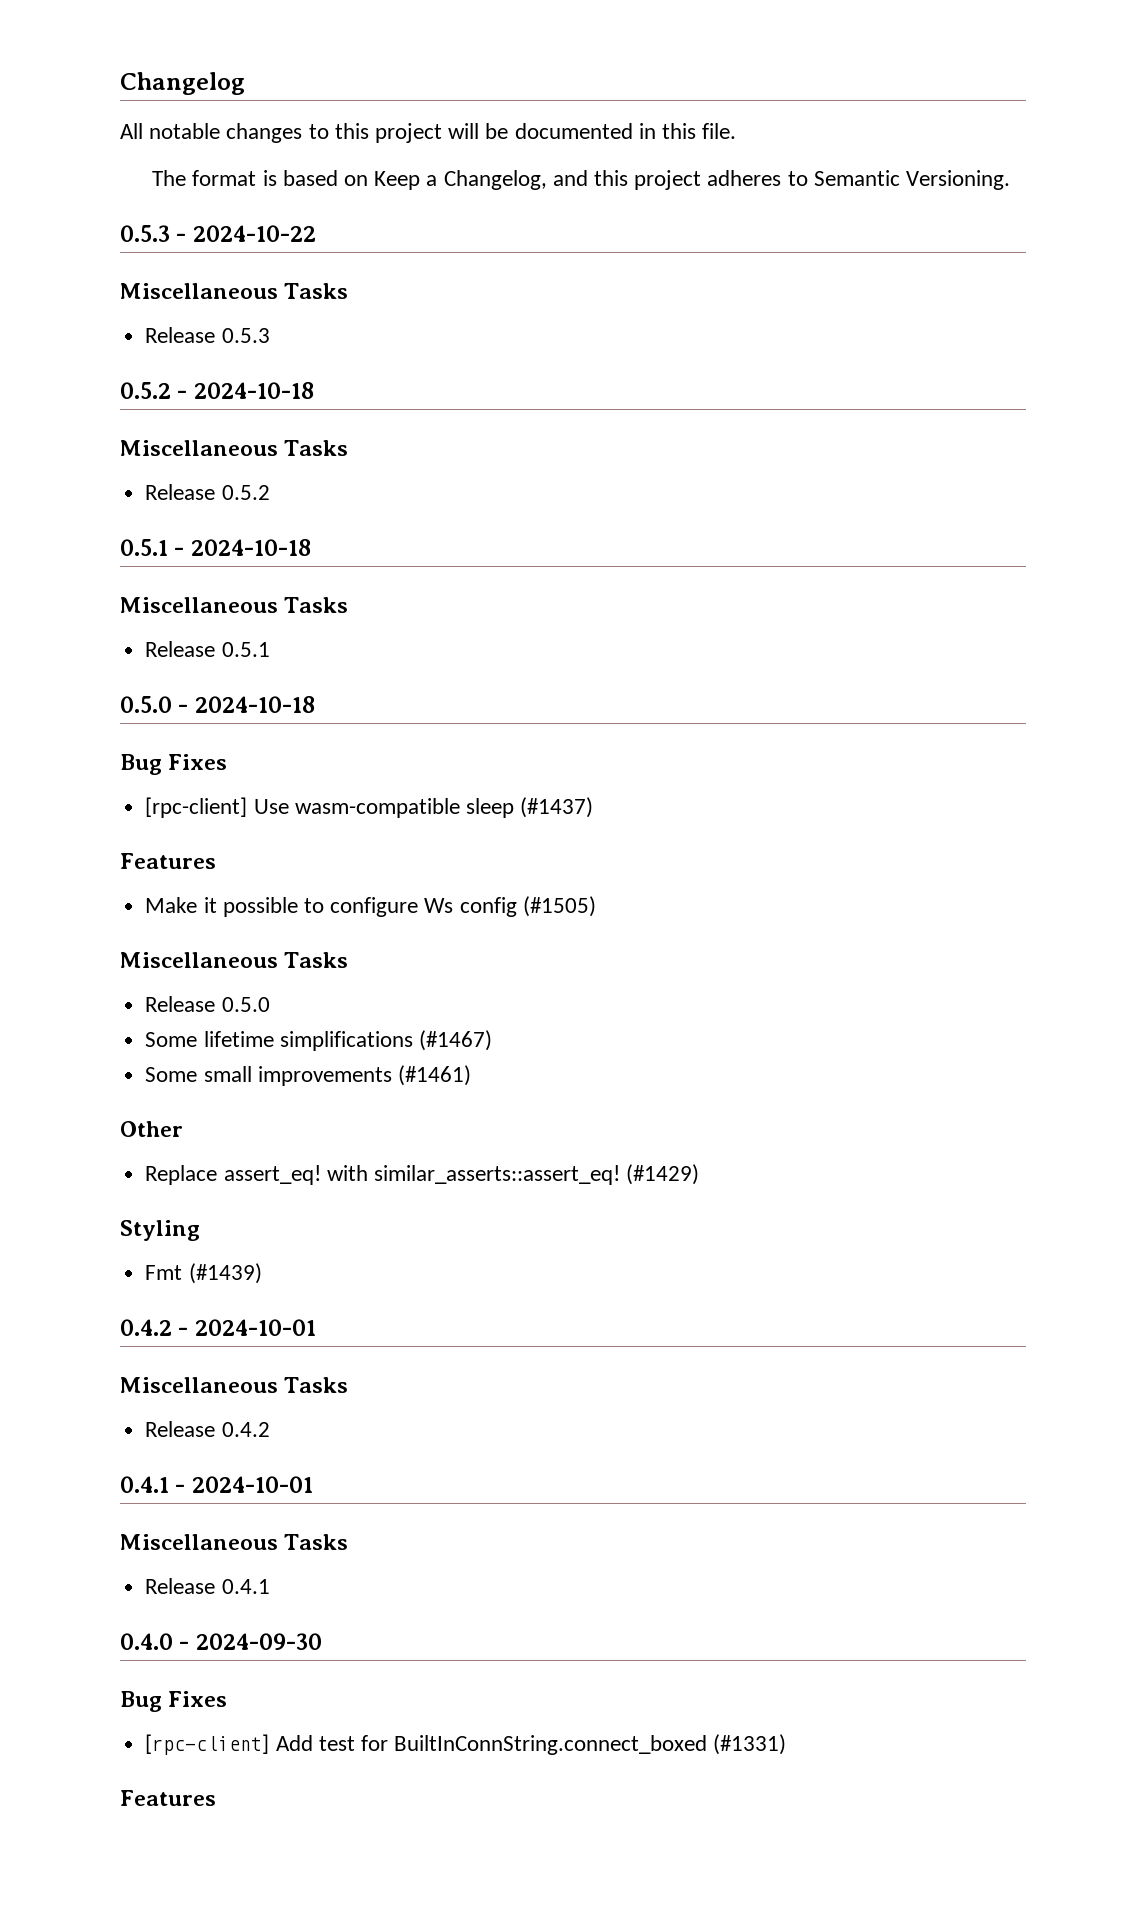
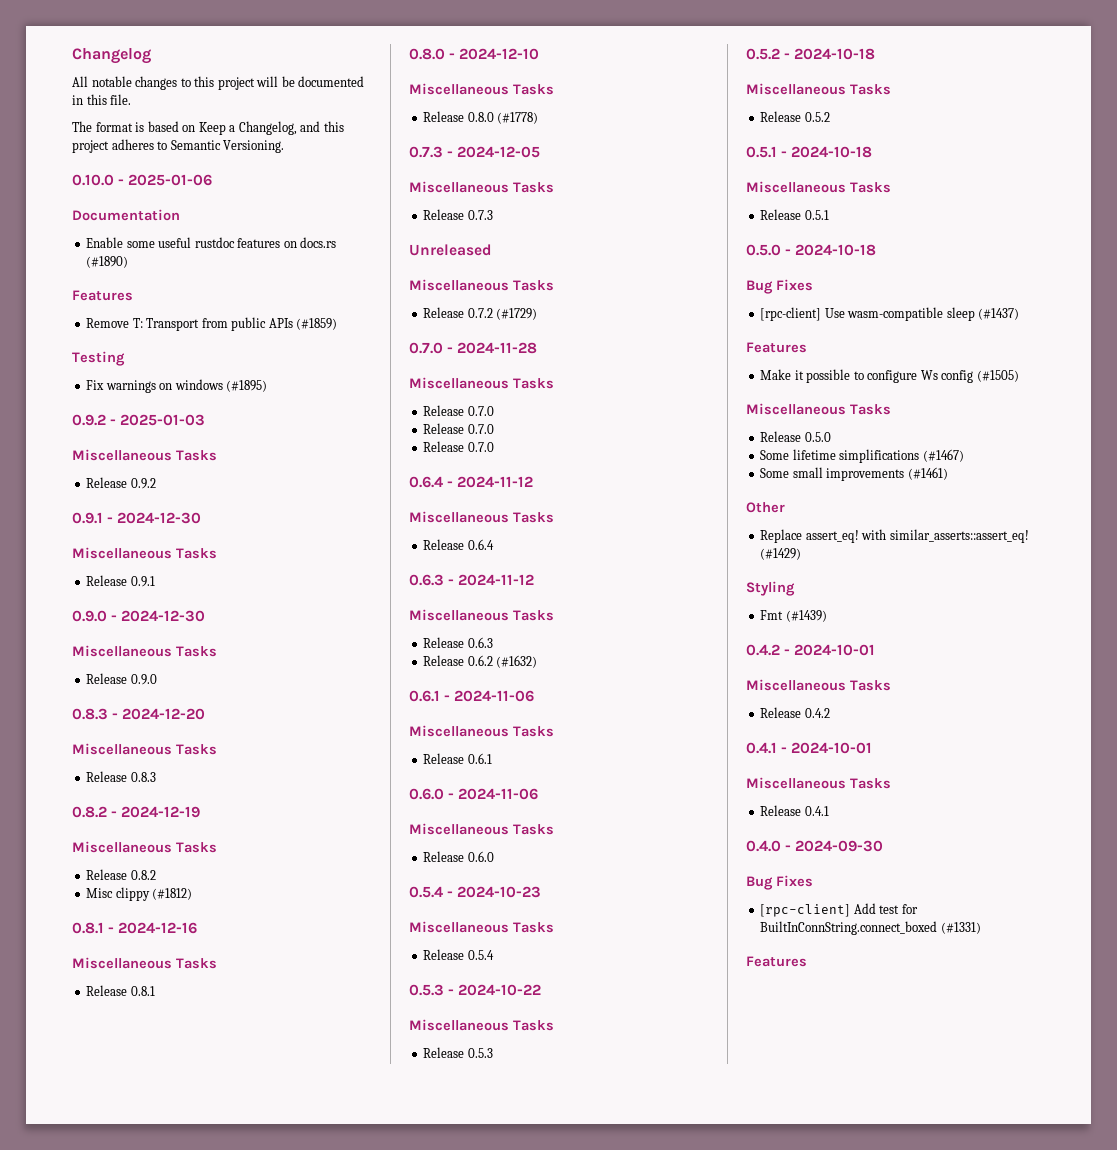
+ 0.10.0 - 2025-01-06
+ Documentation
+ Enable some useful rustdoc features on docs.rs (#1890)
+ Features
+ Remove T: Transport from public APIs (#1859)
+ Testing
+ Fix warnings on windows (#1895)
+ 0.9.2 - 2025-01-03
+ Miscellaneous Tasks
+ Release 0.9.2
+ 0.9.1 - 2024-12-30
+ Miscellaneous Tasks
+ Release 0.9.1
+ 0.9.0 - 2024-12-30
+ Miscellaneous Tasks
+ Release 0.9.0
+ 0.8.3 - 2024-12-20
+ Miscellaneous Tasks
+ Release 0.8.3
+ 0.8.2 - 2024-12-19
+ Miscellaneous Tasks
+ Release 0.8.2
+ Misc clippy (#1812)
+ 0.8.1 - 2024-12-16
+ Miscellaneous Tasks
+ Release 0.8.1
+ 0.8.0 - 2024-12-10
+ Miscellaneous Tasks
+ Release 0.8.0 (#1778)
+ 0.7.3 - 2024-12-05
+ Miscellaneous Tasks
+ Release 0.7.3
+ Unreleased
+ Miscellaneous Tasks
+ Release 0.7.2 (#1729)
+ 0.7.0 - 2024-11-28
+ Miscellaneous Tasks
+ Release 0.7.0
+ Release 0.7.0
+ Release 0.7.0
+ 0.6.4 - 2024-11-12
+ Miscellaneous Tasks
+ Release 0.6.4
+ 0.6.3 - 2024-11-12
+ Miscellaneous Tasks
+ Release 0.6.3
+ Release 0.6.2 (#1632)
+ 0.6.1 - 2024-11-06
+ Miscellaneous Tasks
+ Release 0.6.1
+ 0.6.0 - 2024-11-06
+ Miscellaneous Tasks
+ Release 0.6.0
+ 0.5.4 - 2024-10-23
+ Miscellaneous Tasks
+ Release 0.5.4

